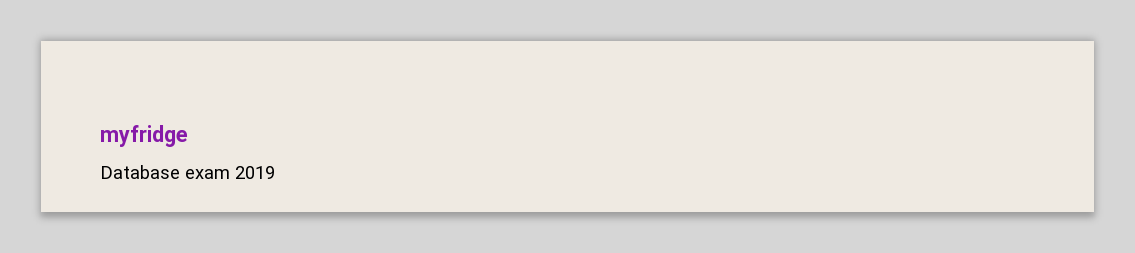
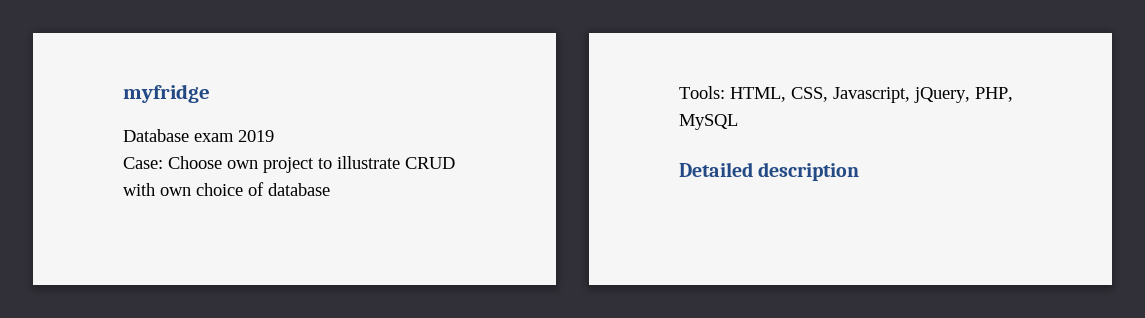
+ Case: Choose own project to illustrate CRUD with own choice of database
+ Tools: HTML, CSS, Javascript, jQuery, PHP, MySQL
+ Detailed description

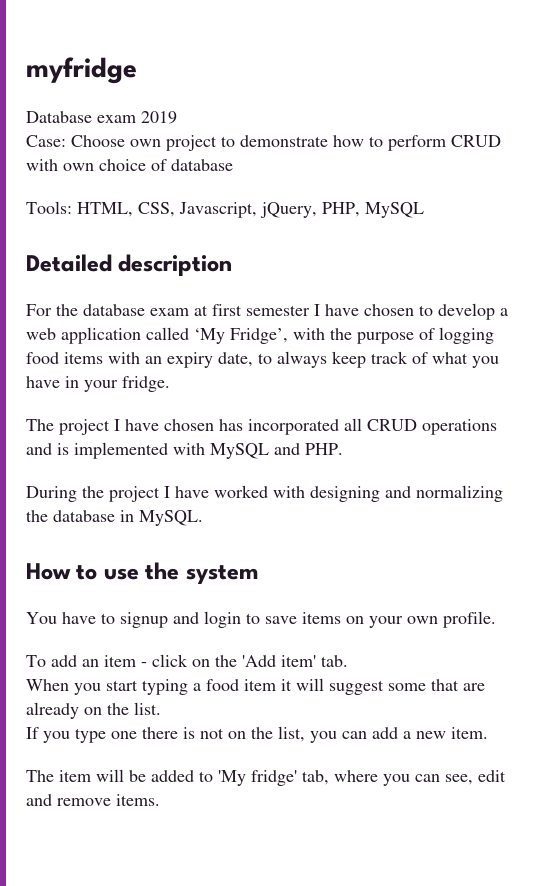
- Case: Choose own project to illustrate CRUD with own choice of database
+ Case: Choose own project to demonstrate how to perform CRUD with own choice of database
+ For the database exam at first semester I have chosen to develop a web application called ‘My Fridge’, with the purpose of logging food items with an expiry date, to always keep track of what you have in your fridge.
+ The project I have chosen has incorporated all CRUD operations and is implemented with MySQL and PHP.
+ During the project I have worked with designing and normalizing the database in MySQL.
+ How to use the system
+ You have to signup and login to save items on your own profile.
+ To add an item - click on the 'Add item' tab.
+ When you start typing a food item it will suggest some that are already on the list.
+ If you type one there is not on the list, you can add a new item.
+ The item will be added to 'My fridge' tab, where you can see, edit and remove items.

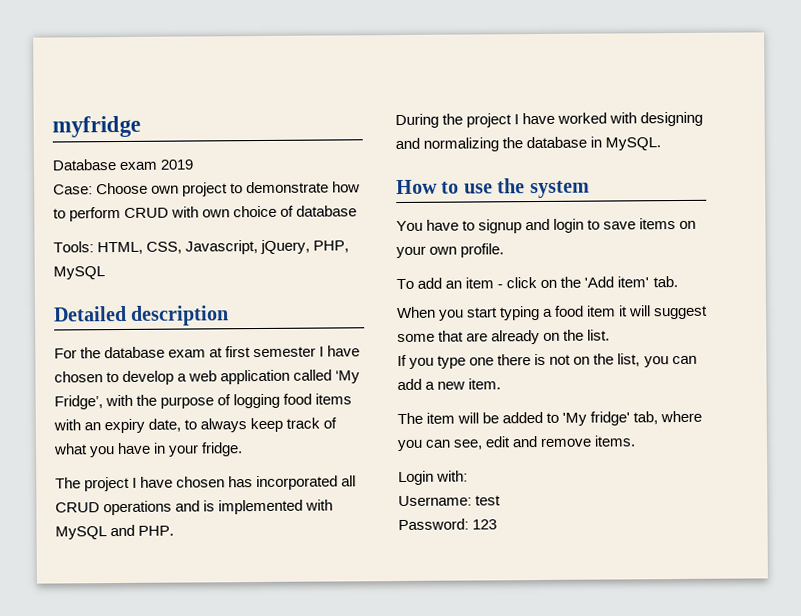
+ Login with:
+ Username: test
+ Password: 123

